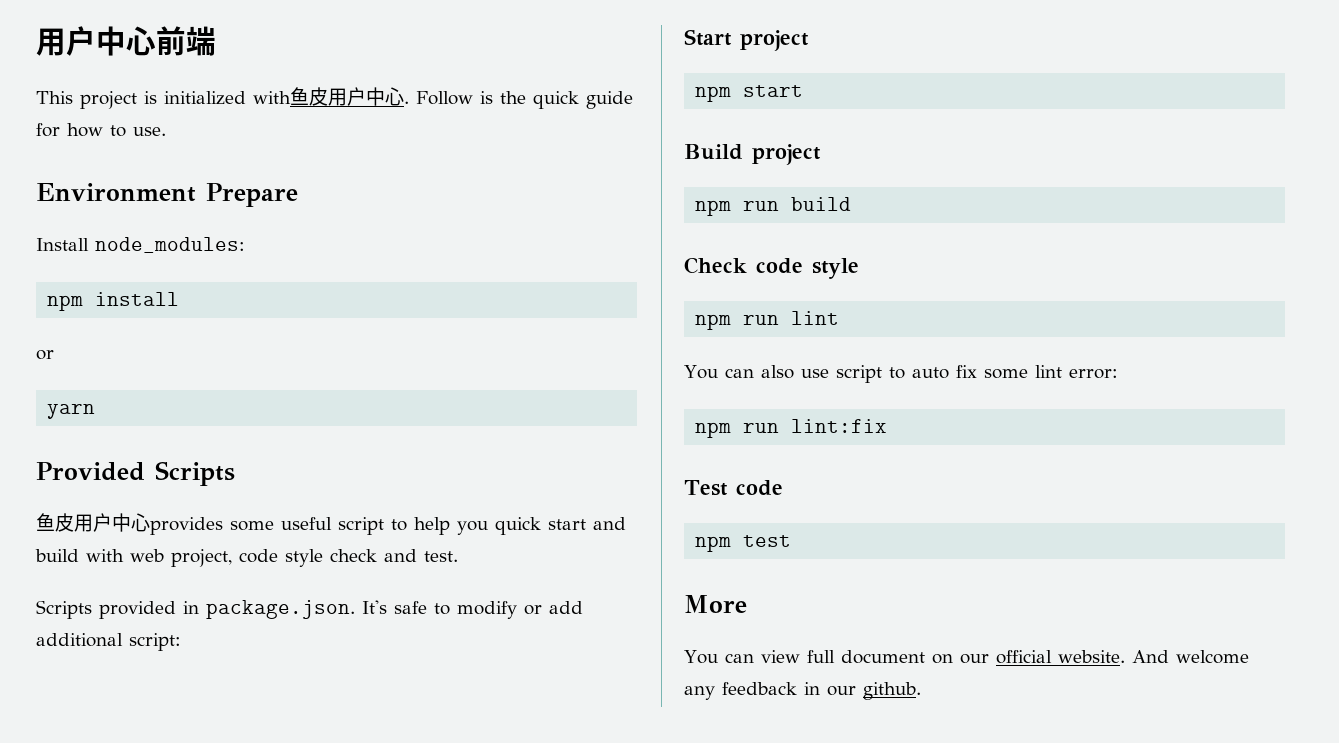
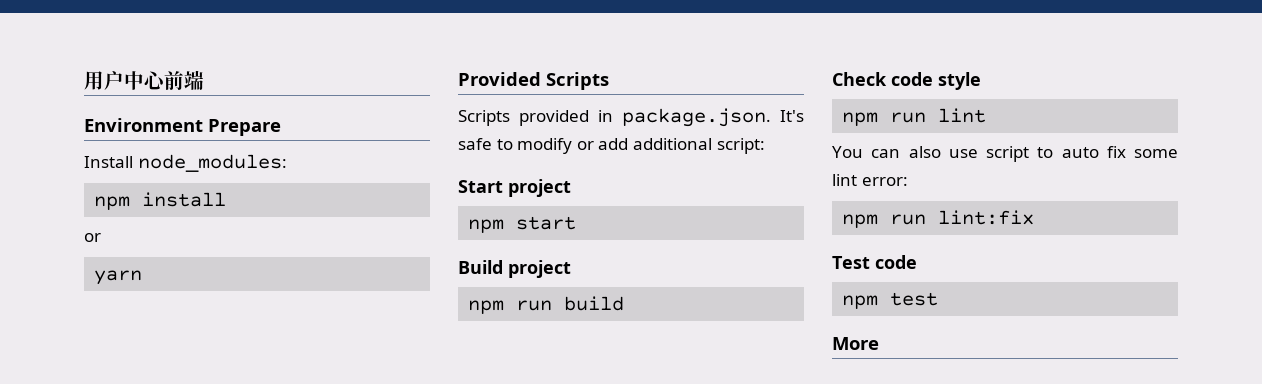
- This project is initialized with鱼皮用户中心. Follow is the quick guide for how to use.
- 鱼皮用户中心provides some useful script to help you quick start and build with web project, code style check and test.
- You can view full document on our official website. And welcome any feedback in our github.

